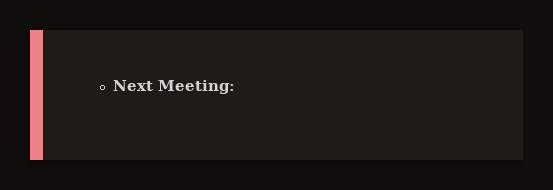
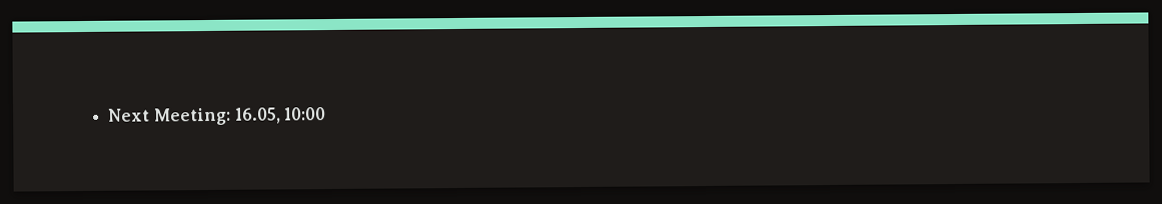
- Next Meeting:
+ Next Meeting: 16.05, 10:00

